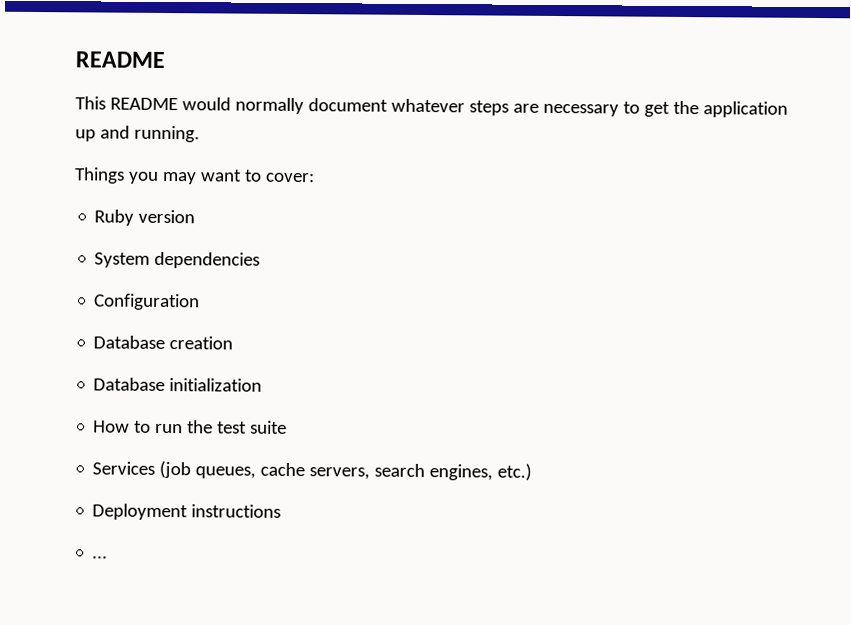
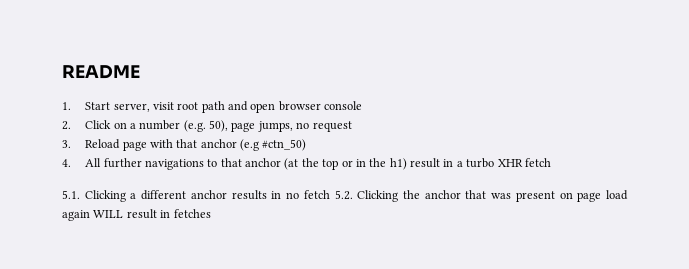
- This README would normally document whatever steps are necessary to get the application up and running.
- Things you may want to cover:
- Ruby version
- System dependencies
- Configuration
- Database creation
- Database initialization
- How to run the test suite
- Services (job queues, cache servers, search engines, etc.)
- Deployment instructions
- ...
+ 1. Start server, visit root path and open browser console
+ 2. Click on a number (e.g. 50), page jumps, no request
+ 3. Reload page with that anchor (e.g #ctn_50)
+ 4. All further navigations to that anchor (at the top or in the h1) result in a turbo XHR fetch
+ 5.1. Clicking a different anchor results in no fetch 5.2. Clicking the anchor that was present on page load again WILL result in fetches

